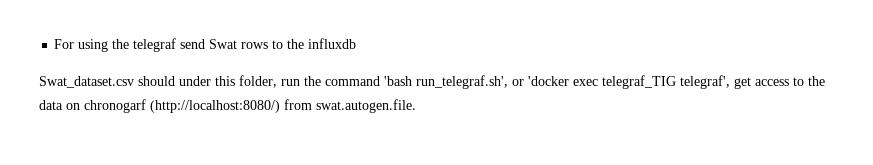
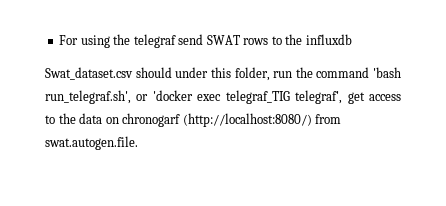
- For using the telegraf send Swat rows to the influxdb
+ For using the telegraf send SWAT rows to the influxdb

